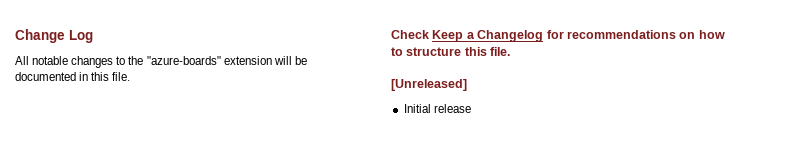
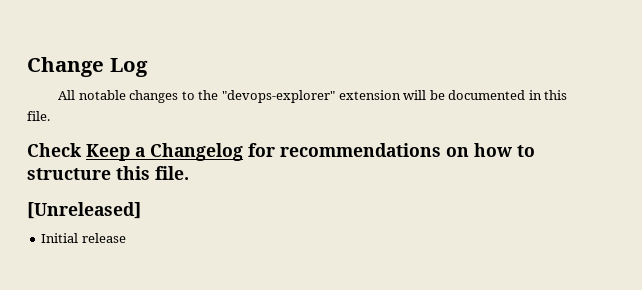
- All notable changes to the "azure-boards" extension will be documented in this file.
+ All notable changes to the "devops-explorer" extension will be documented in this file.

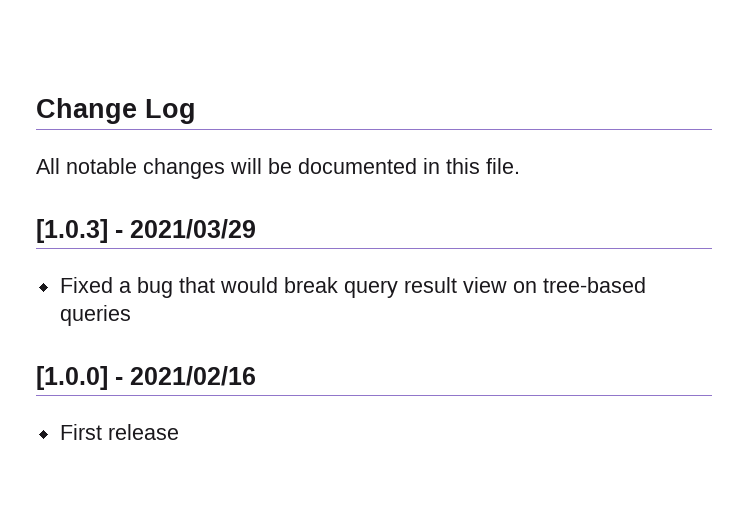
- All notable changes to the "devops-explorer" extension will be documented in this file.
+ All notable changes will be documented in this file.
- Check Keep a Changelog for recommendations on how to structure this file.
- [Unreleased]
- Initial release
+ [1.0.3] - 2021/03/29
+ Fixed a bug that would break query result view on tree-based queries
+ [1.0.0] - 2021/02/16
+ First release

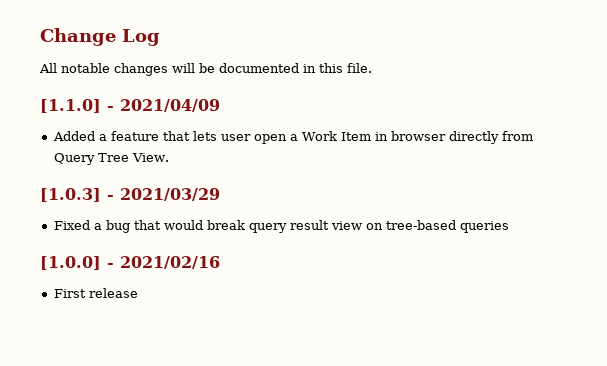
+ [1.1.0] - 2021/04/09
+ Added a feature that lets user open a Work Item in browser directly from Query Tree View.

